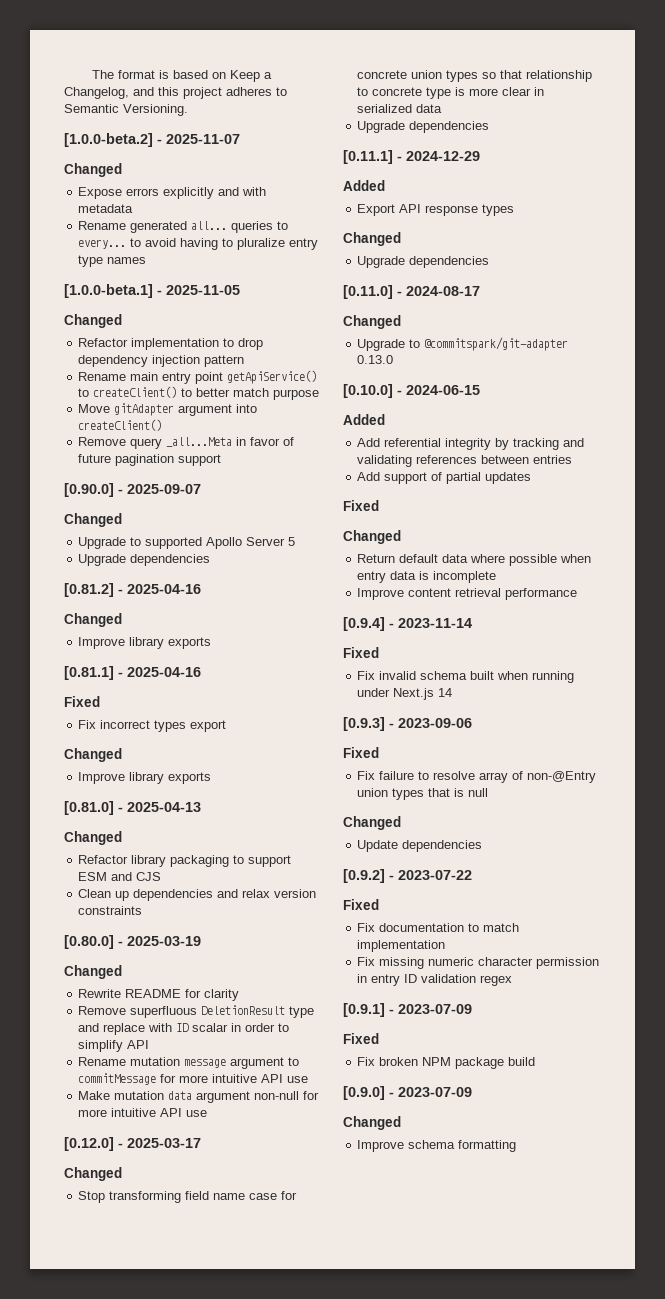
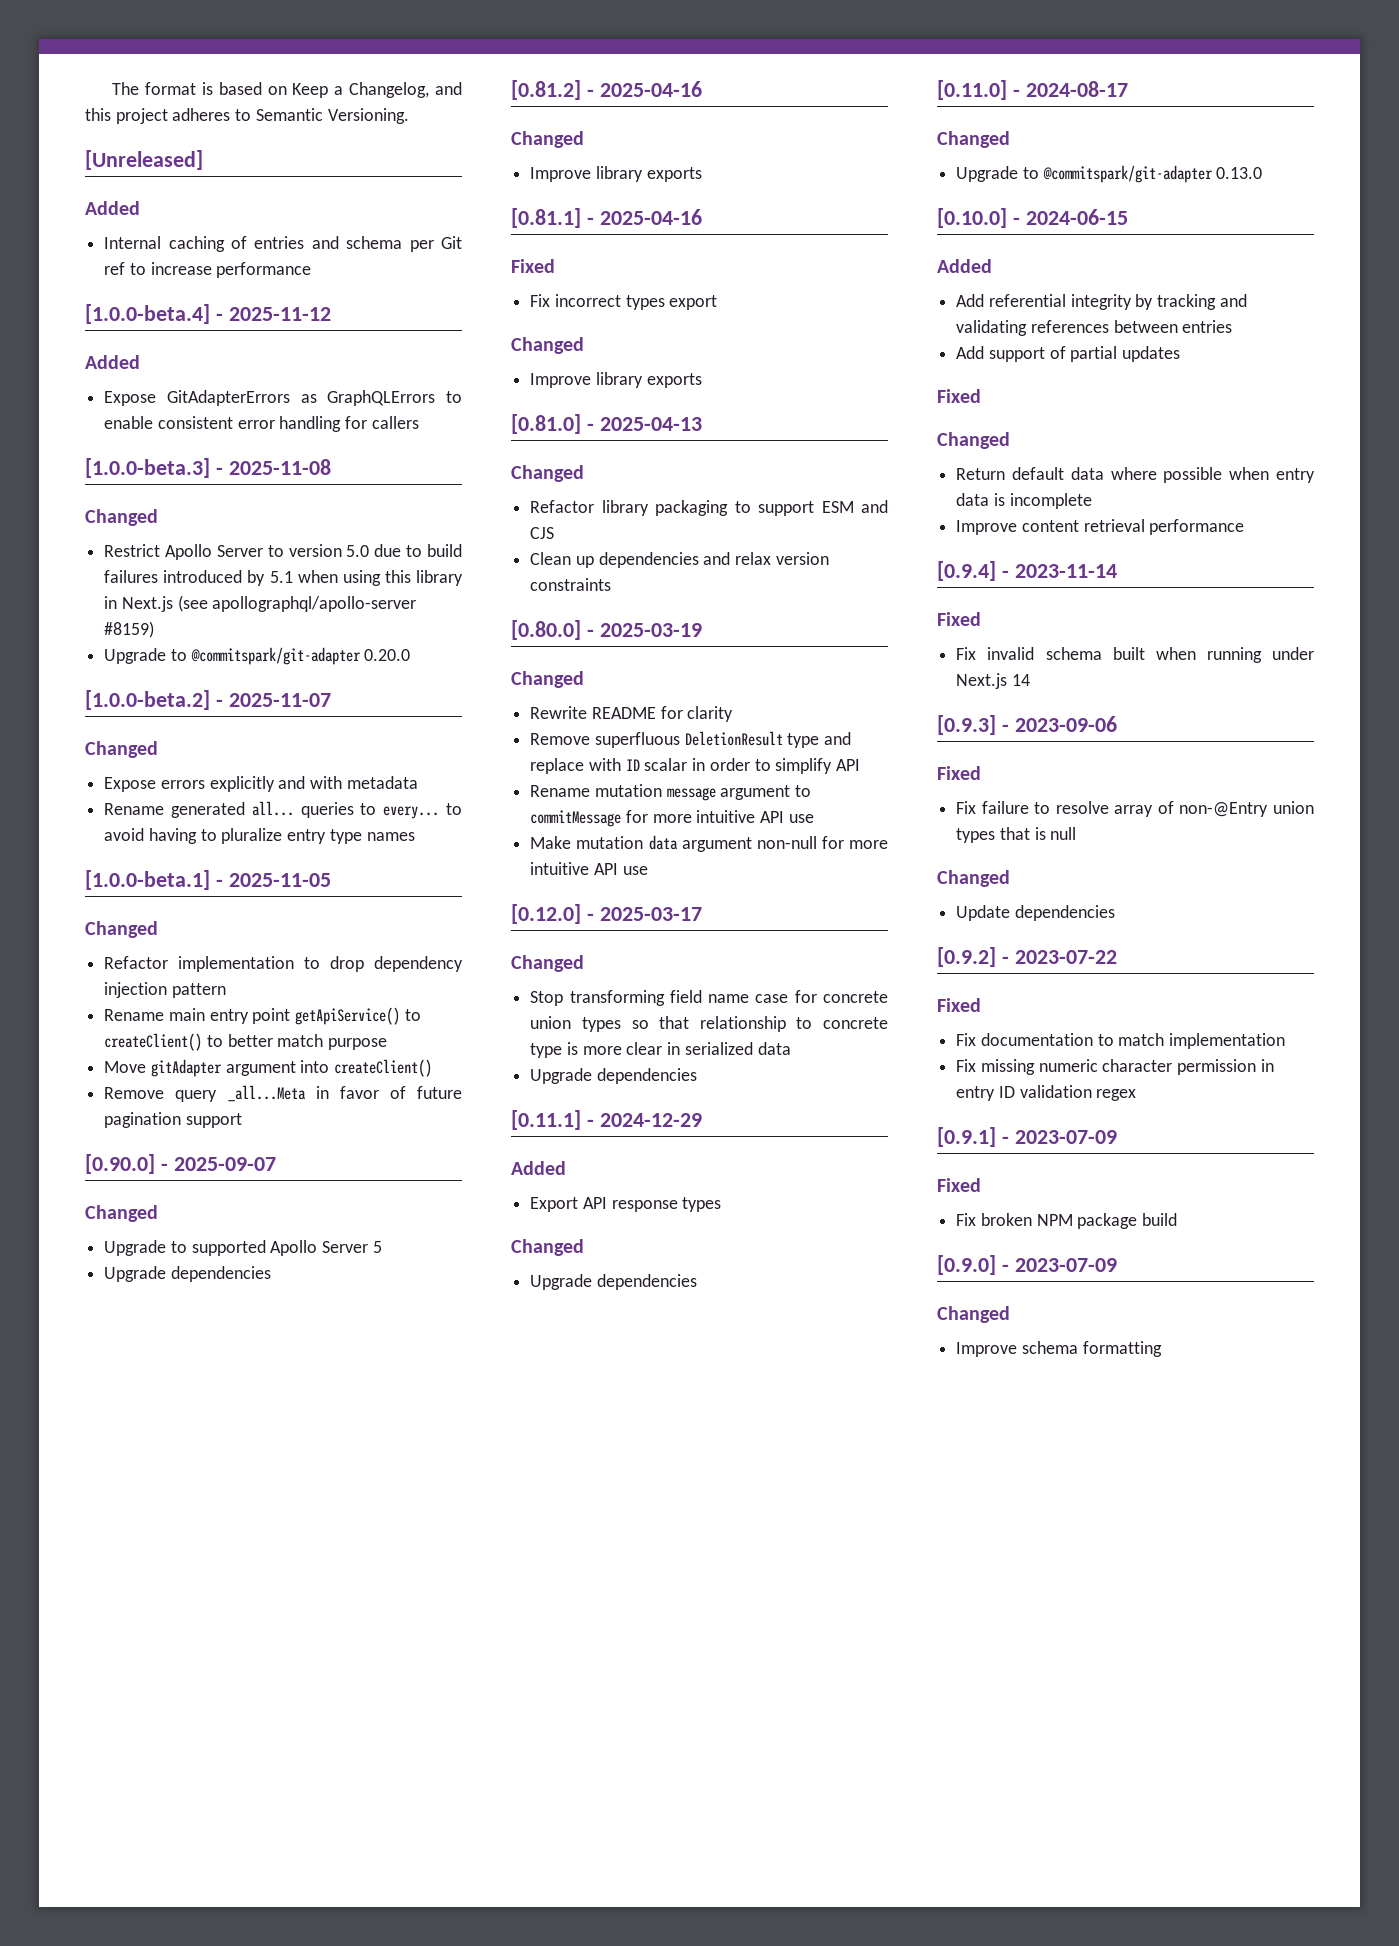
+ [Unreleased]
+ Added
+ Internal caching of entries and schema per Git ref to increase performance
+ [1.0.0-beta.4] - 2025-11-12
+ Added
+ Expose GitAdapterErrors as GraphQLErrors to enable consistent error handling for callers
+ [1.0.0-beta.3] - 2025-11-08
+ Changed
+ Restrict Apollo Server to version 5.0 due to build failures introduced by 5.1 when using this library in Next.js (see apollographql/apollo-server #8159)
+ Upgrade to @commitspark/git-adapter 0.20.0

